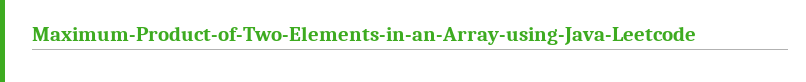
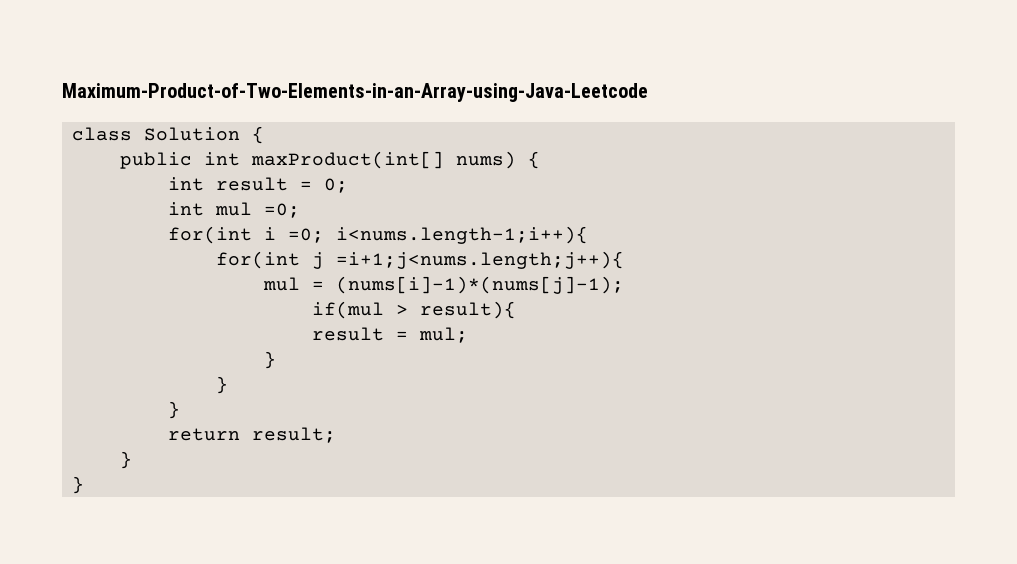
+ class Solution {
+ public int maxProduct(int[] nums) {
+ int result = 0;
+ int mul =0;
+ for(int i =0; i<nums.length-1;i++){
+ for(int j =i+1;j<nums.length;j++){
+ mul = (nums[i]-1)*(nums[j]-1);
+ if(mul > result){
+ result = mul;
+ }
+ }
+ }
+ return result;
+ }
+ }

